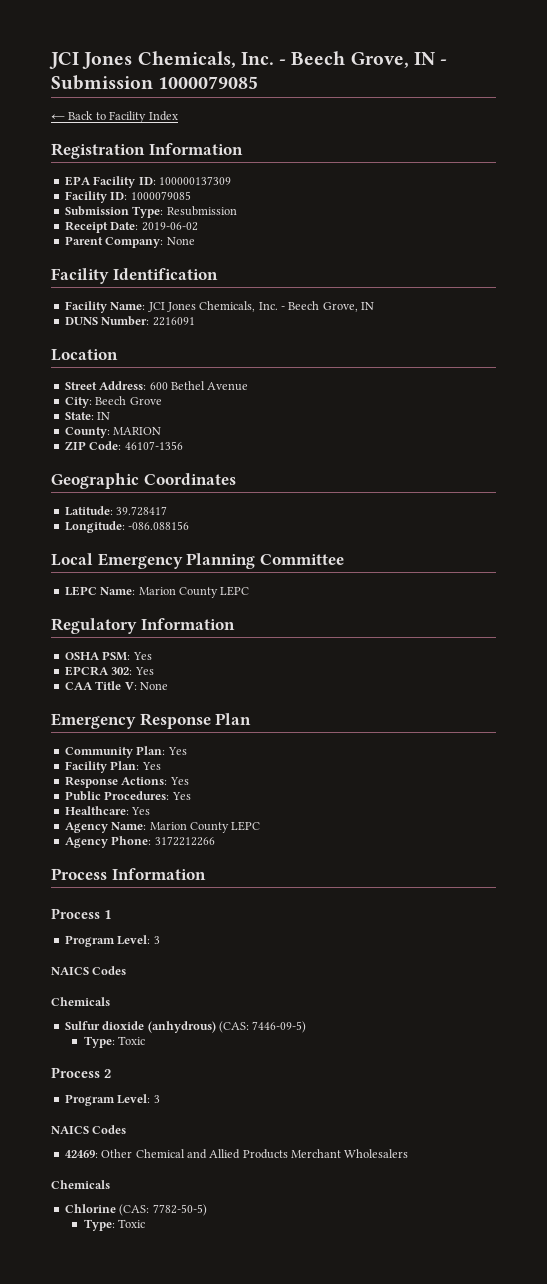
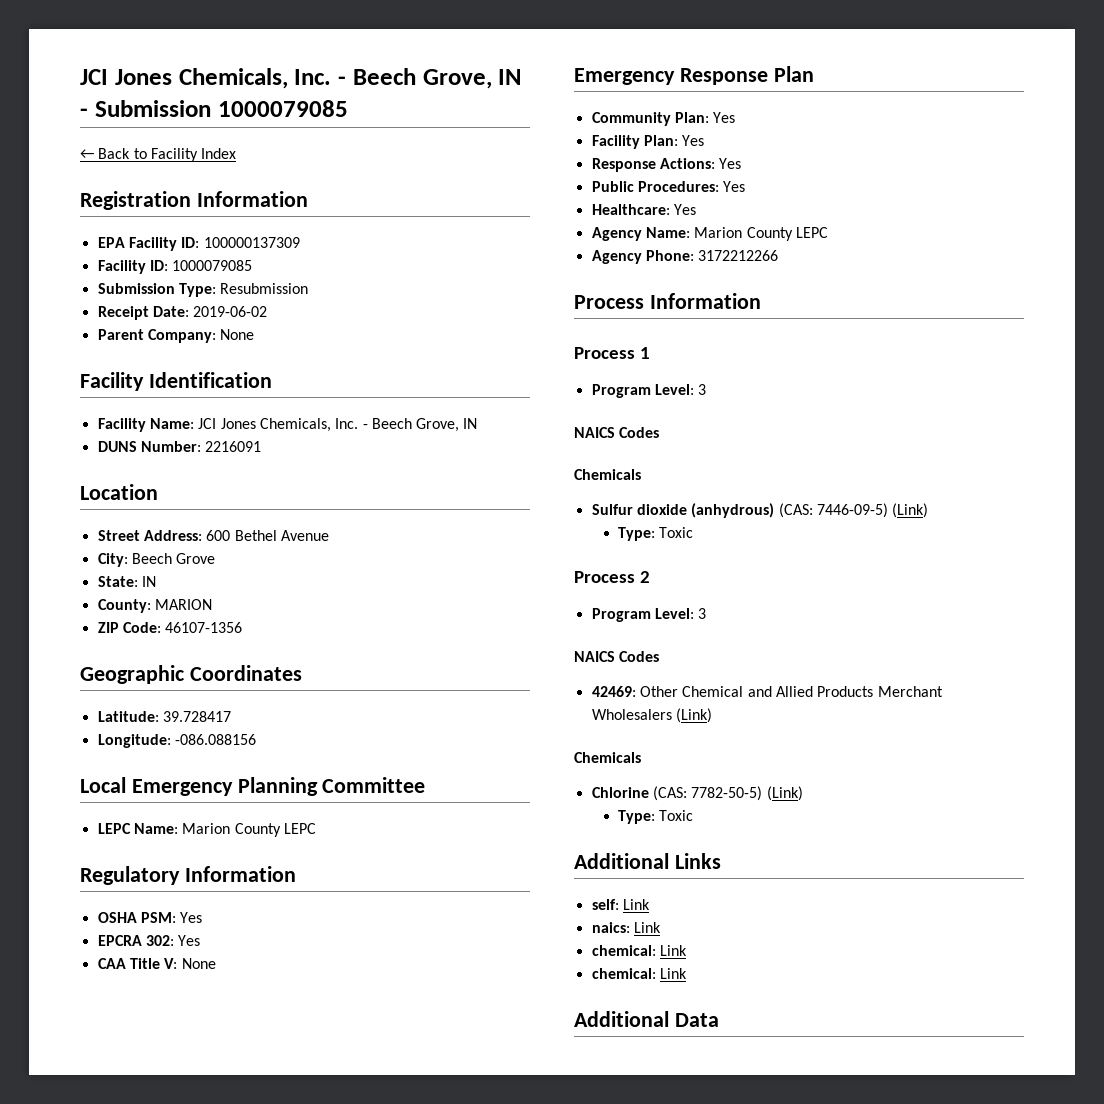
- Sulfur dioxide (anhydrous) (CAS: 7446-09-5)
+ Sulfur dioxide (anhydrous) (CAS: 7446-09-5) (Link)
- 42469: Other Chemical and Allied Products Merchant Wholesalers
+ 42469: Other Chemical and Allied Products Merchant Wholesalers (Link)
- Chlorine (CAS: 7782-50-5)
+ Chlorine (CAS: 7782-50-5) (Link)
  Type: Toxic
+ Additional Links
+ self: Link
+ naics: Link
+ chemical: Link
+ chemical: Link
+ Additional Data

